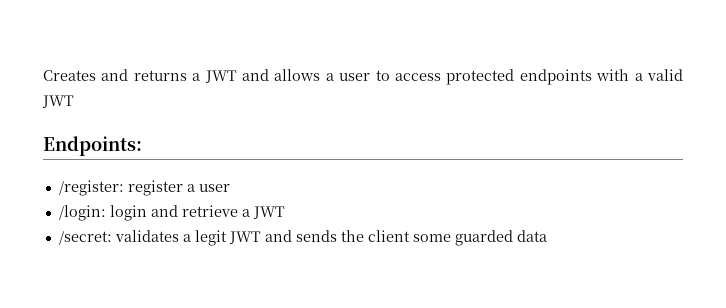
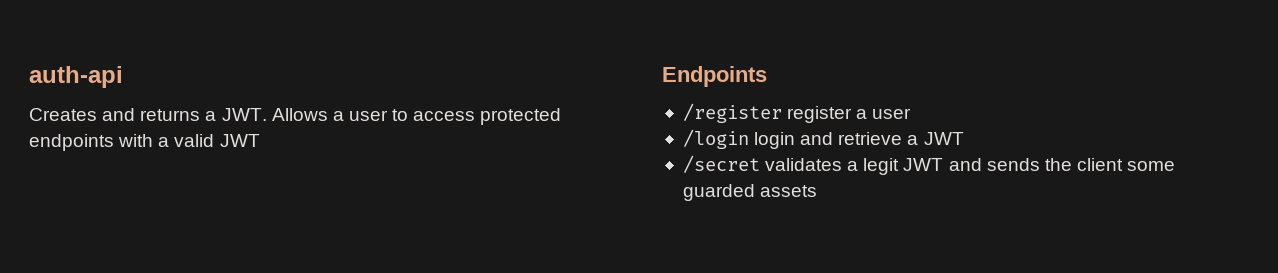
+ auth-api
- Creates and returns a JWT and allows a user to access protected endpoints with a valid JWT
+ Creates and returns a JWT. Allows a user to access protected endpoints with a valid JWT
- Endpoints:
- /register: register a user
+ Endpoints
+ /register register a user
- /login: login and retrieve a JWT
+ /login login and retrieve a JWT
- /secret: validates a legit JWT and sends the client some guarded data
+ /secret validates a legit JWT and sends the client some guarded assets

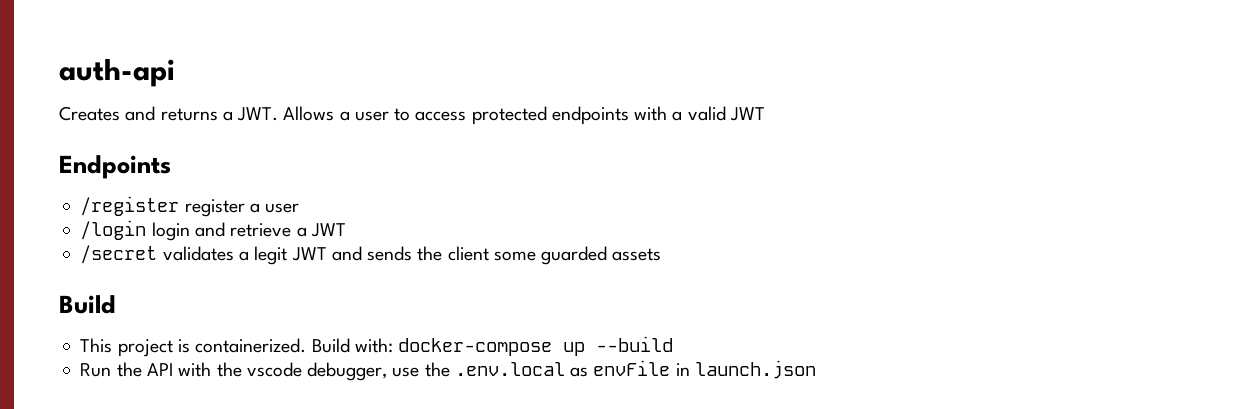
  /secret validates a legit JWT and sends the client some guarded assets
+ Build
+ This project is containerized. Build with: docker-compose up --build
+ Run the API with the vscode debugger, use the .env.local as envFile in launch.json

